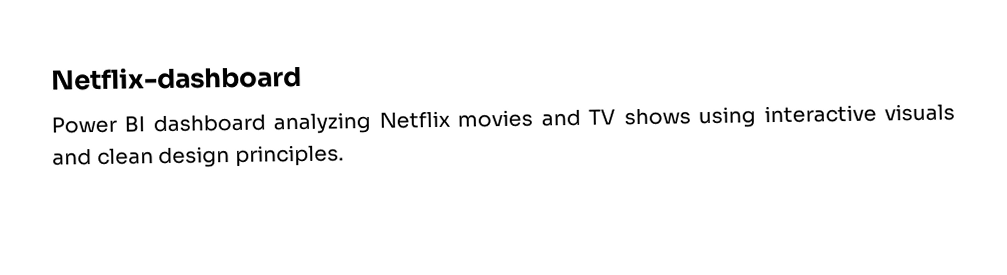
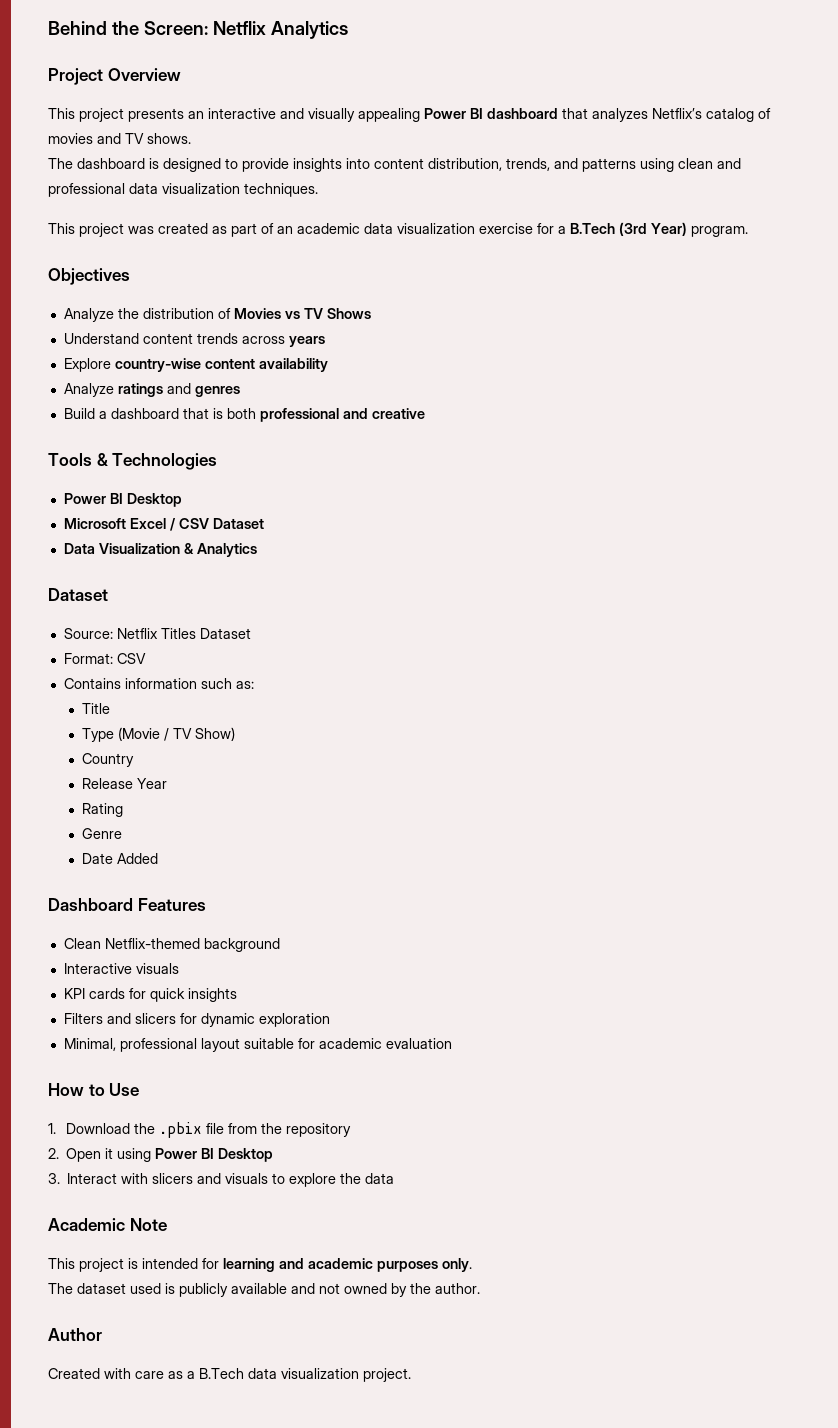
- Netflix-dashboard
- Power BI dashboard analyzing Netflix movies and TV shows using interactive visuals and clean design principles.
+ Behind the Screen: Netflix Analytics
+ Project Overview
+ This project presents an interactive and visually appealing Power BI dashboard that analyzes Netflix’s catalog of movies and TV shows.
+ The dashboard is designed to provide insights into content distribution, trends, and patterns using clean and professional data visualization techniques.
+ This project was created as part of an academic data visualization exercise for a B.Tech (3rd Year) program.
+ Objectives
+ Analyze the distribution of Movies vs TV Shows
+ Understand content trends across years
+ Explore country-wise content availability
+ Analyze ratings and genres
+ Build a dashboard that is both professional and creative
+ Tools & Technologies
+ Power BI Desktop
+ Microsoft Excel / CSV Dataset
+ Data Visualization & Analytics
+ Dataset
+ Source: Netflix Titles Dataset
+ Format: CSV
+ Contains information such as:
+ Title
+ Type (Movie / TV Show)
+ Country
+ Release Year
+ Rating
+ Genre
+ Date Added
+ Dashboard Features
+ Clean Netflix-themed background
+ Interactive visuals
+ KPI cards for quick insights
+ Filters and slicers for dynamic exploration
+ Minimal, professional layout suitable for academic evaluation
+ How to Use
+ 1. Download the .pbix file from the repository
+ 2. Open it using Power BI Desktop
+ 3. Interact with slicers and visuals to explore the data
+ Academic Note
+ This project is intended for learning and academic purposes only.
+ The dataset used is publicly available and not owned by the author.
+ Author
+ Created with care as a B.Tech data visualization project.

